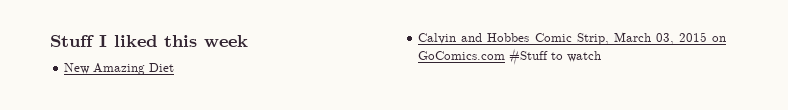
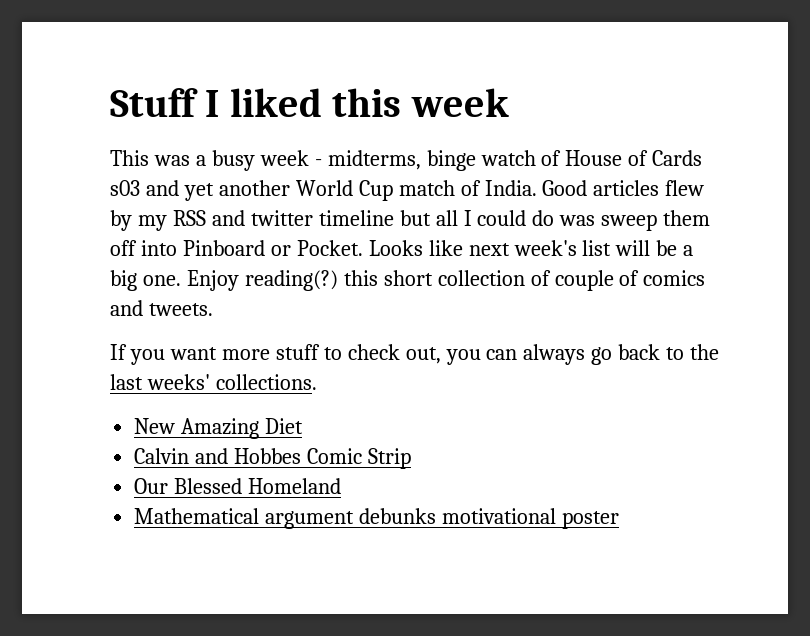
+ This was a busy week - midterms, binge watch of House of Cards s03 and yet another World Cup match of India. Good articles flew by my RSS and twitter timeline but all I could do was sweep them off into Pinboard or Pocket. Looks like next week's list will be a big one. Enjoy reading(?) this short collection of couple of comics and tweets.
+ If you want more stuff to check out, you can always go back to the last weeks' collections.
- Calvin and Hobbes Comic Strip, March 03, 2015 on GoComics.com #Stuff to watch
+ Calvin and Hobbes Comic Strip
+ Our Blessed Homeland
+ Mathematical argument debunks motivational poster

